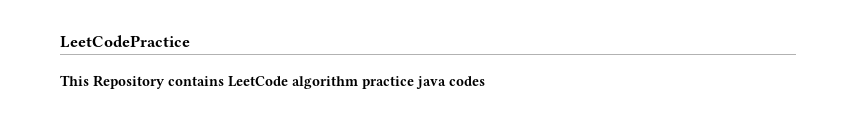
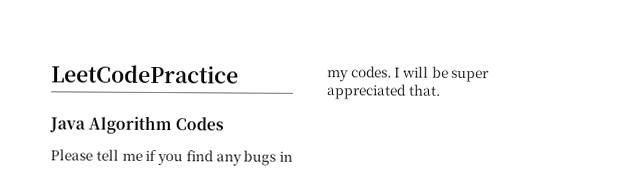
- This Repository contains LeetCode algorithm practice java codes
+ Java Algorithm Codes
+ Please tell me if you find any bugs in my codes. I will be super appreciated that.

